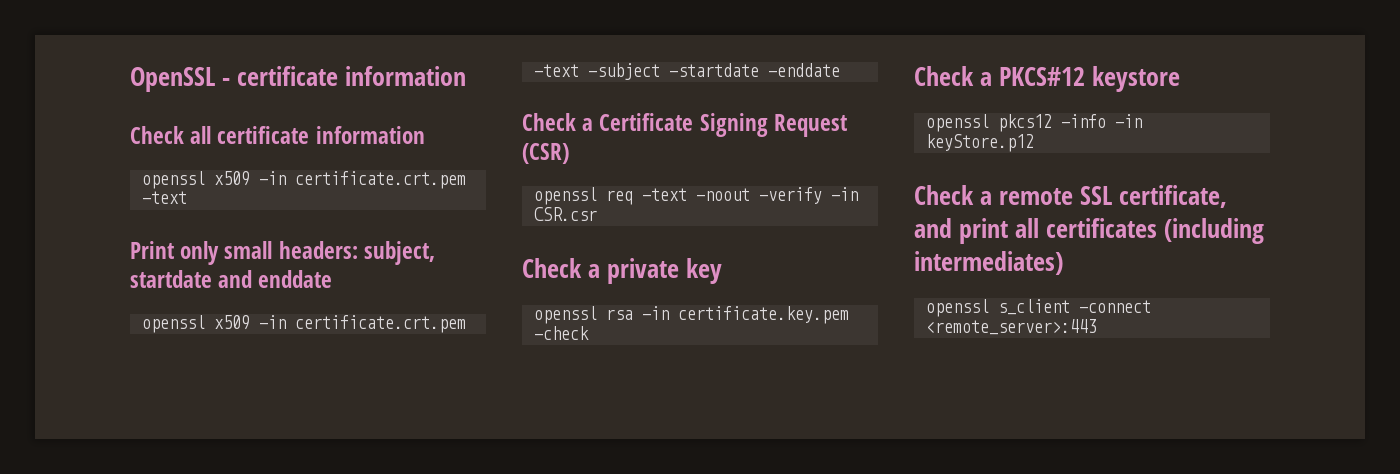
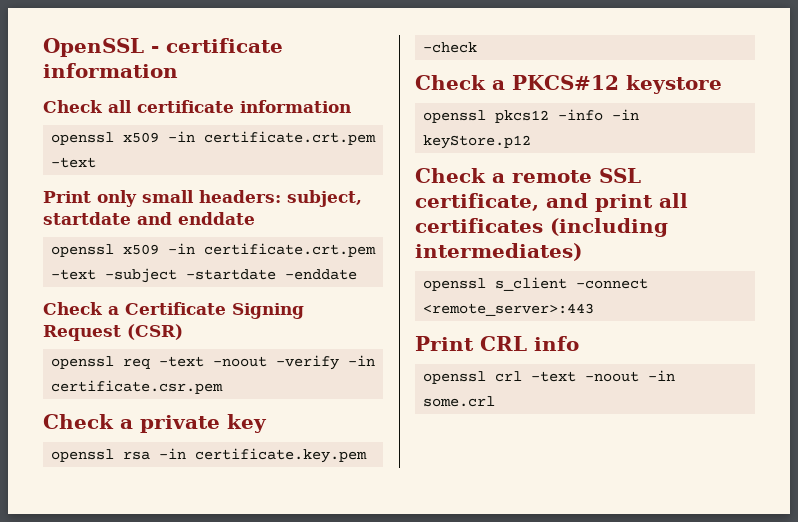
- openssl req -text -noout -verify -in CSR.csr
+ openssl req -text -noout -verify -in certificate.csr.pem
+ Print CRL info
+ openssl crl -text -noout -in some.crl

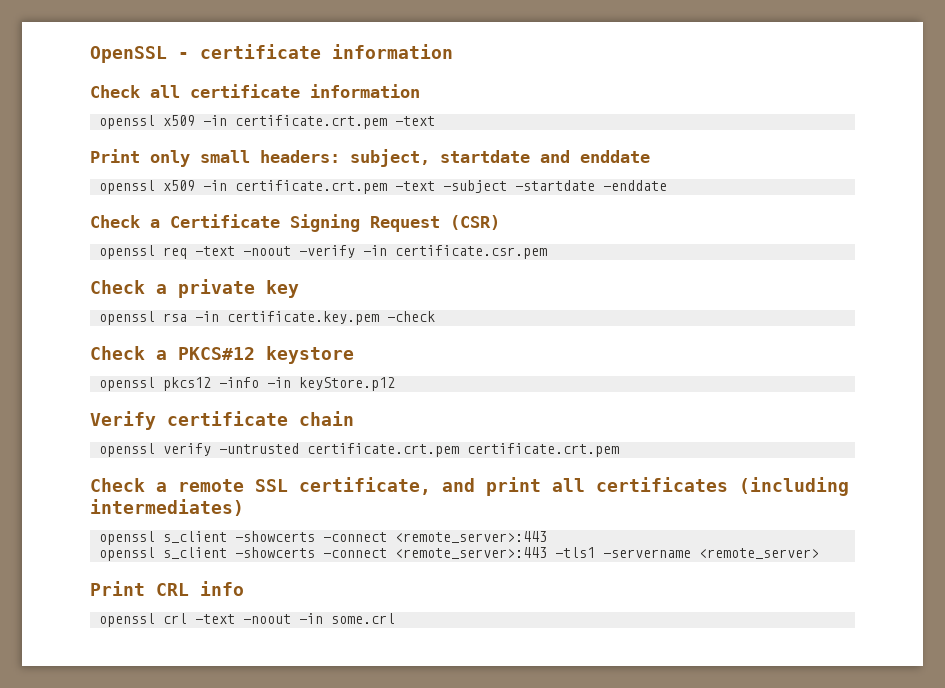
+ Verify certificate chain
+ openssl verify -untrusted certificate.crt.pem certificate.crt.pem
  Check a remote SSL certificate, and print all certificates (including intermediates)
- openssl s_client -connect <remote_server>:443
+ openssl s_client -showcerts -connect <remote_server>:443
+ openssl s_client -showcerts -connect <remote_server>:443 -tls1 -servername <remote_server>

